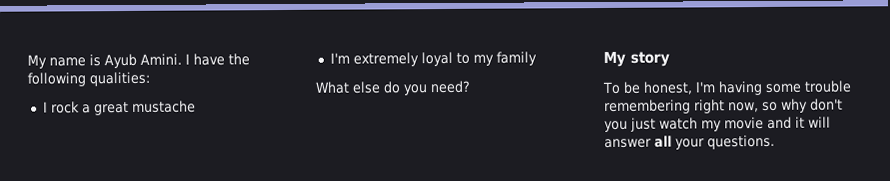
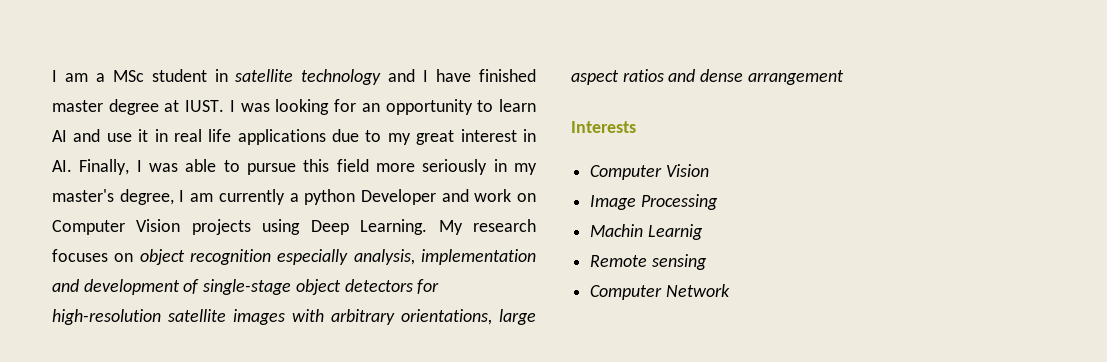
- My name is Ayub Amini. I have the following qualities:
- I rock a great mustache
- I'm extremely loyal to my family
- What else do you need?
- My story
- To be honest, I'm having some trouble remembering right now, so why don't you just watch my movie and it will answer all your questions.
+ I am a MSc student in satellite technology and I have finished master degree at IUST. I was looking for an opportunity to learn AI and use it in real life applications due to my great interest in AI. Finally, I was able to pursue this field more seriously in my master's degree, I am currently a python Developer and work on Computer Vision projects using Deep Learning. My research focuses on object recognition especially analysis, implementation and development of single-stage object detectors for high-resolution satellite images with arbitrary orientations, large aspect ratios and dense arrangement
+ Interests
+ Computer Vision
+ Image Processing
+ Machin Learnig
+ Remote sensing
+ Computer Network

